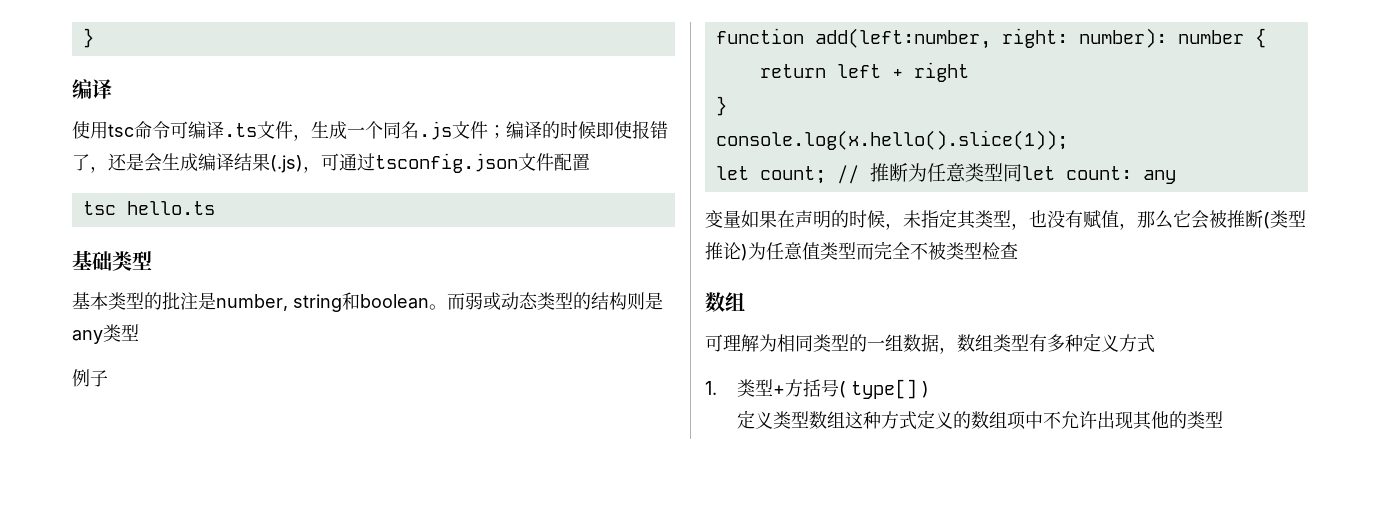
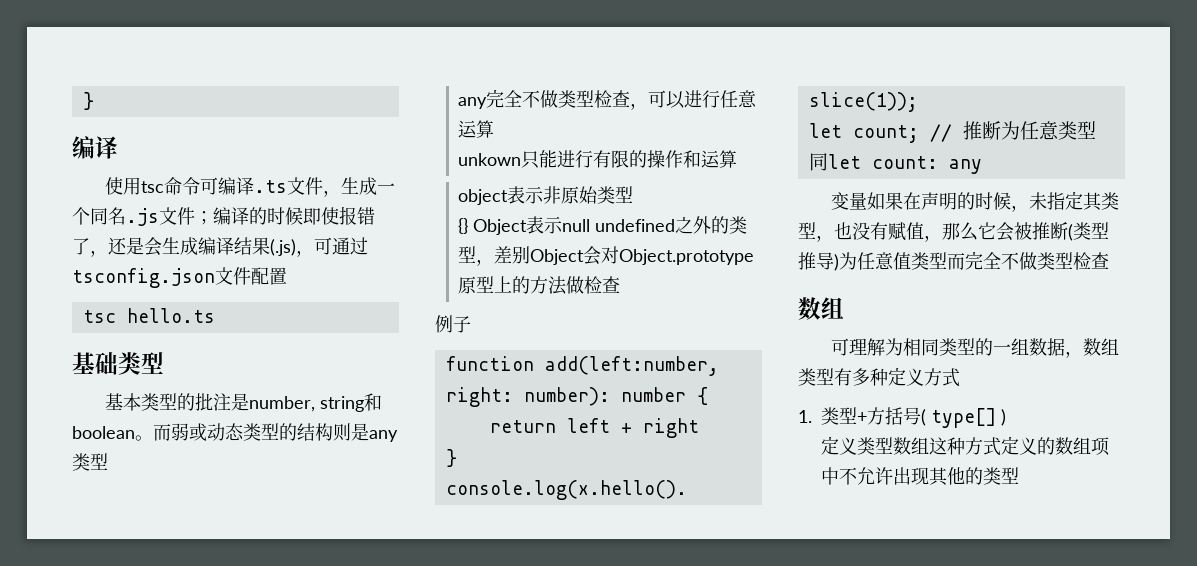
+ any完全不做类型检查，可以进行任意运算
+ unkown只能进行有限的操作和运算
+ object表示非原始类型
+ {} Object表示null undefined之外的类型，差别Object会对Object.prototype原型上的方法做检查
- 变量如果在声明的时候，未指定其类型，也没有赋值，那么它会被推断(类型推论)为任意值类型而完全不被类型检查
+ 变量如果在声明的时候，未指定其类型，也没有赋值，那么它会被推断(类型推导)为任意值类型而完全不做类型检查

